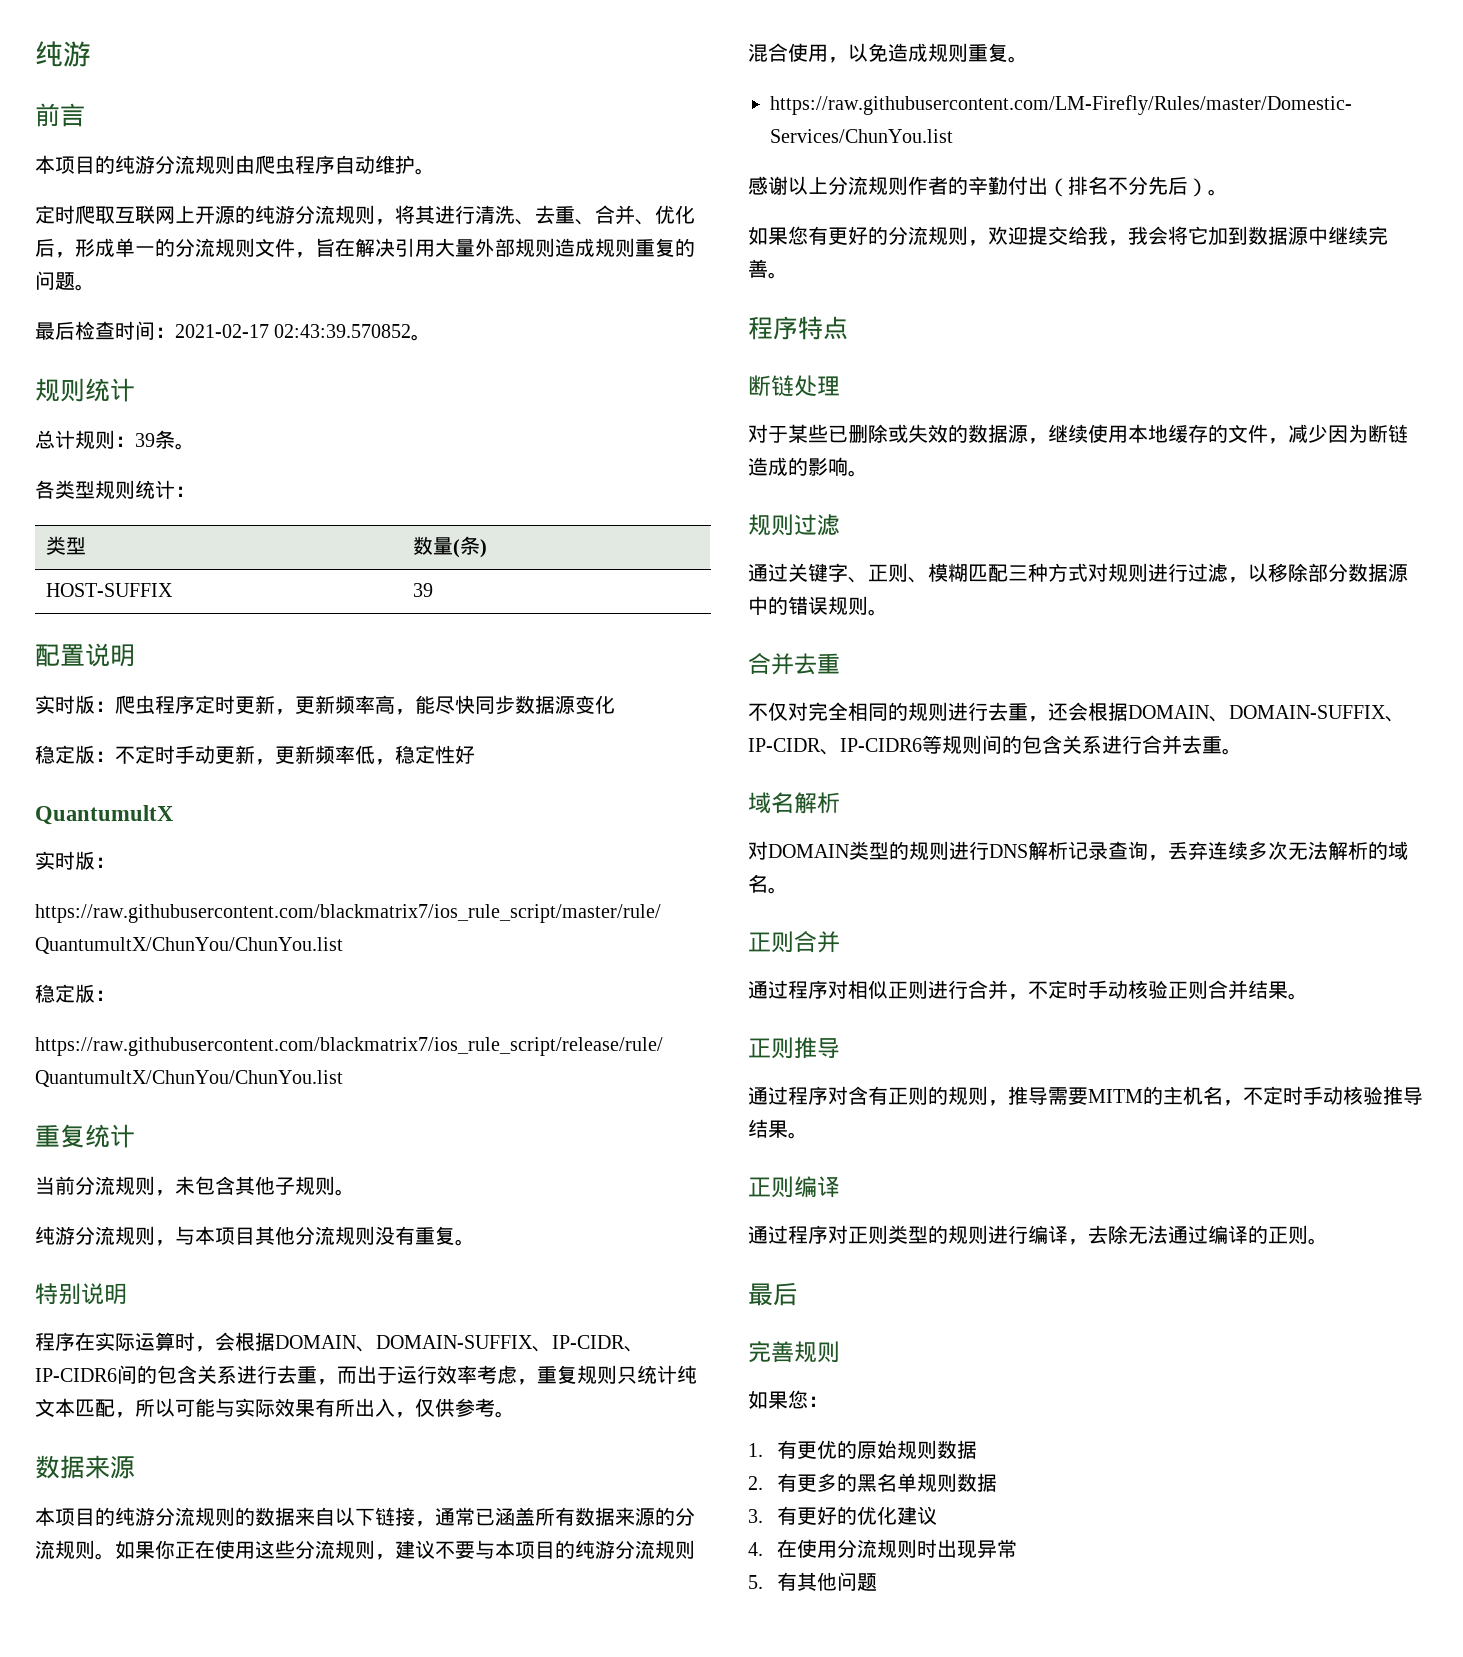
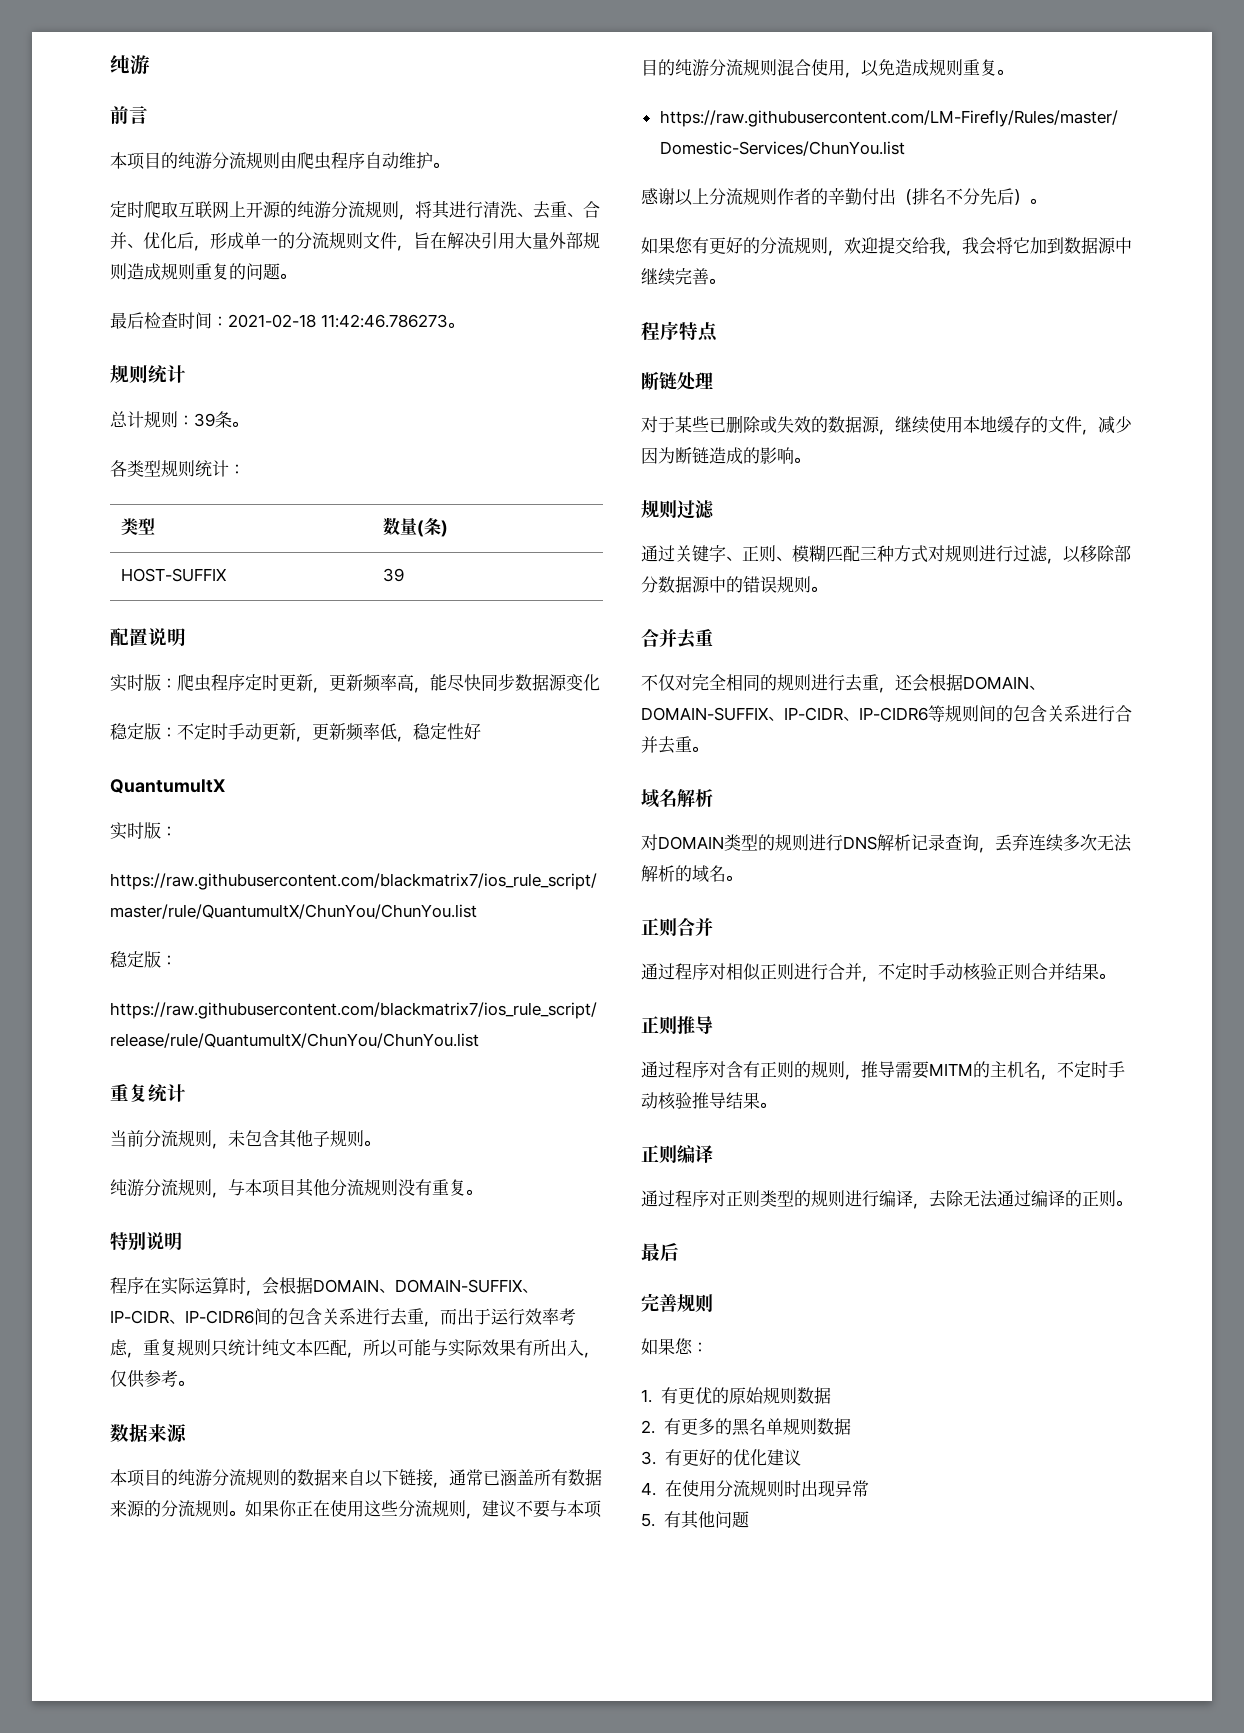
- 最后检查时间：2021-02-17 02:43:39.570852。
+ 最后检查时间：2021-02-18 11:42:46.786273。

